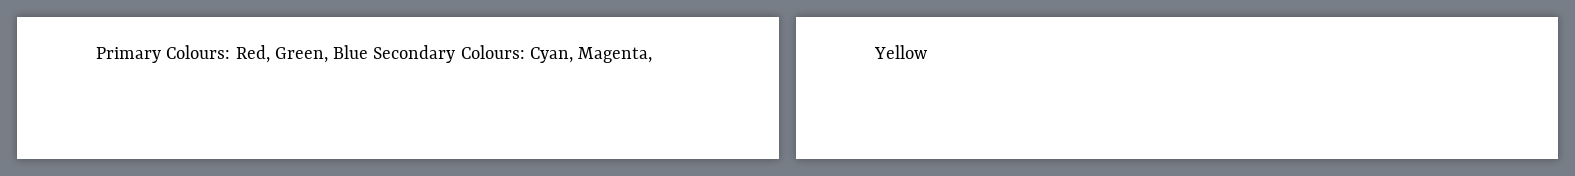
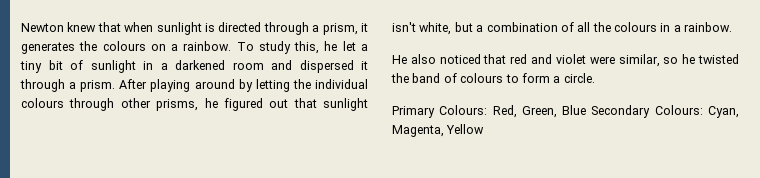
+ Newton knew that when sunlight is directed through a prism, it generates the colours on a rainbow. To study this, he let a tiny bit of sunlight in a darkened room and dispersed it through a prism. After playing around by letting the individual colours through other prisms, he figured out that sunlight isn't white, but a combination of all the colours in a rainbow.
+ He also noticed that red and violet were similar, so he twisted the band of colours to form a circle.

